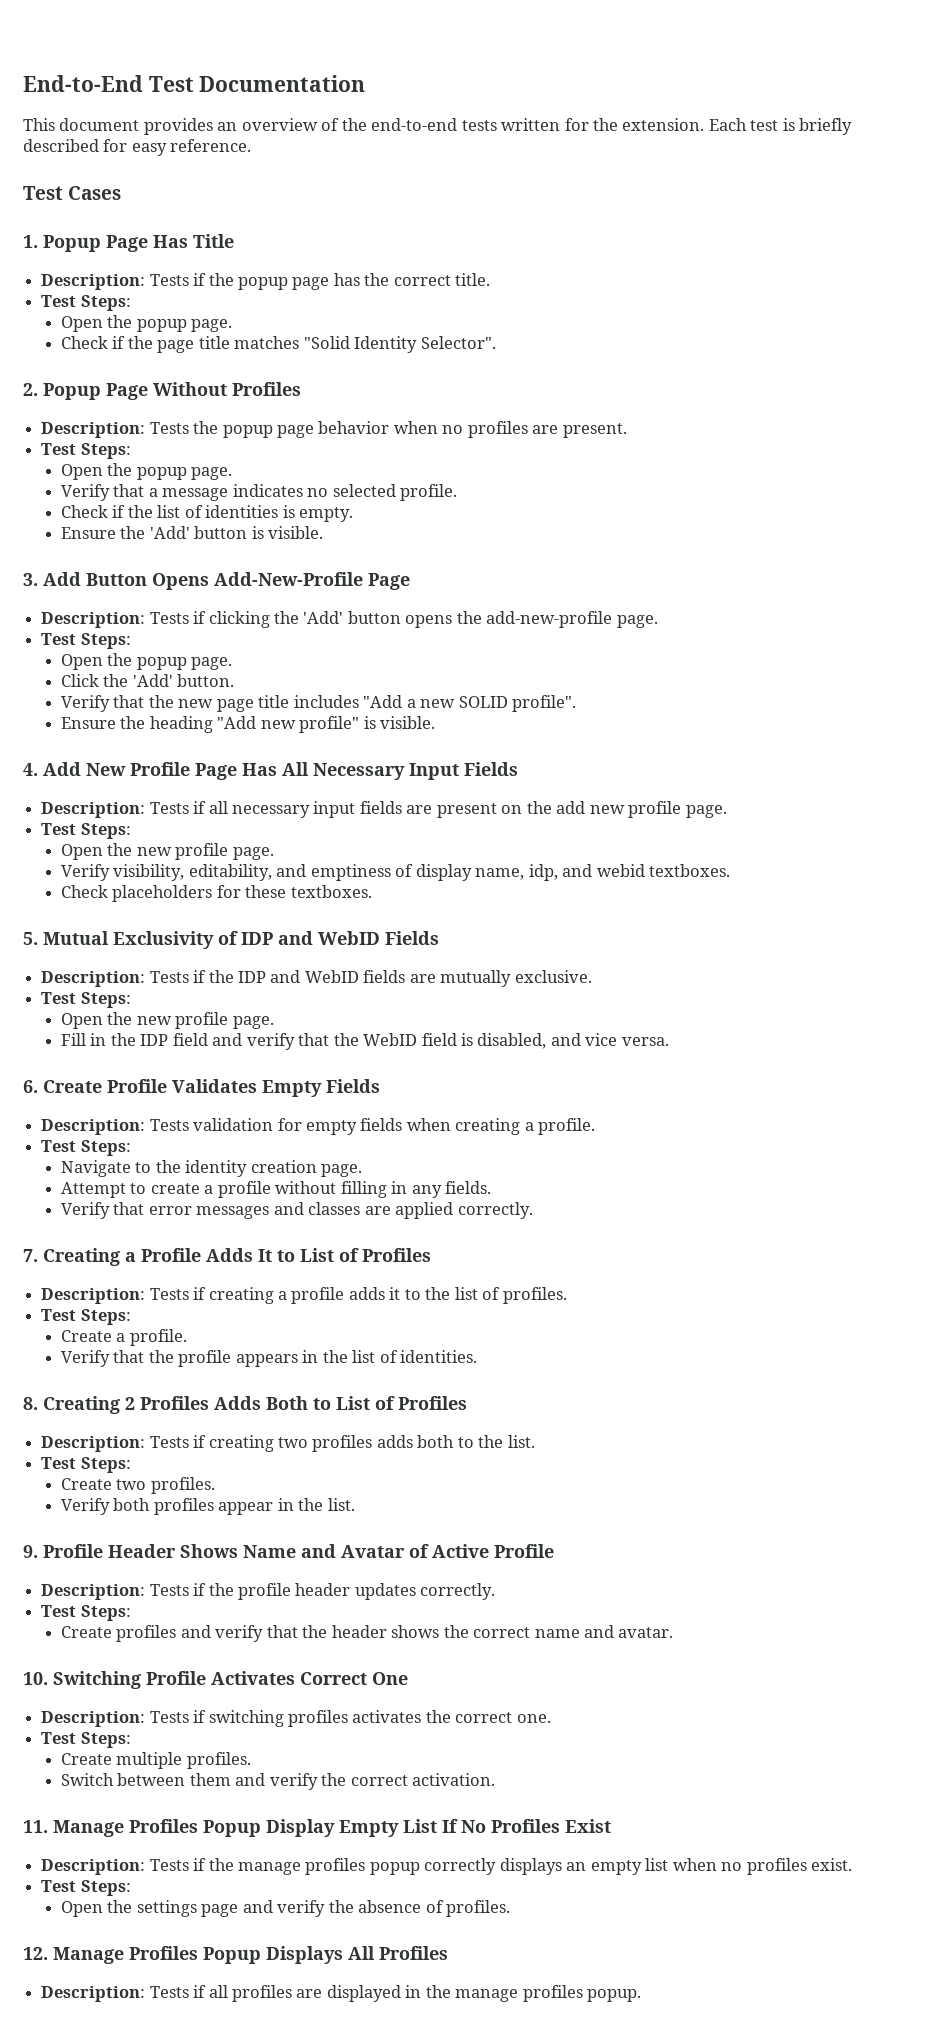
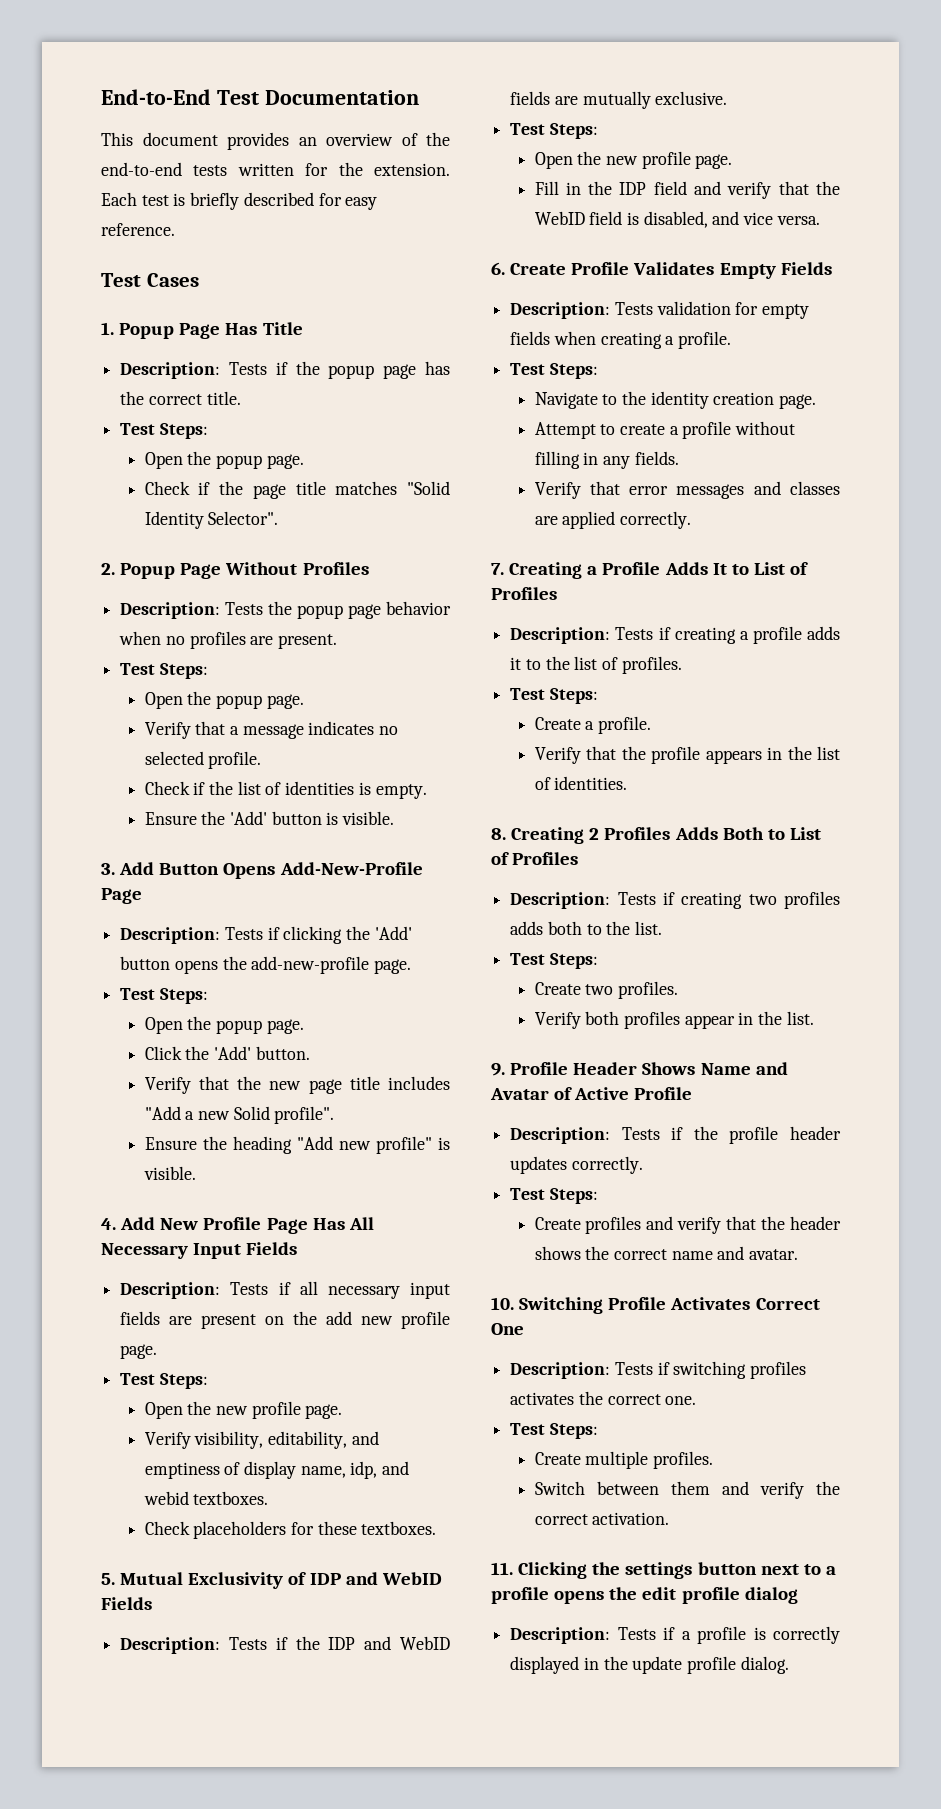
- Verify that the new page title includes "Add a new SOLID profile".
+ Verify that the new page title includes "Add a new Solid profile".
- 11. Manage Profiles Popup Display Empty List If No Profiles Exist
- Description: Tests if the manage profiles popup correctly displays an empty list when no profiles exist.
- Test Steps:
- Open the settings page and verify the absence of profiles.
- 12. Manage Profiles Popup Displays All Profiles
- Description: Tests if all profiles are displayed in the manage profiles popup.
+ 11. Clicking the settings button next to a profile opens the edit profile dialog
+ Description: Tests if a profile is correctly displayed in the update profile dialog.

